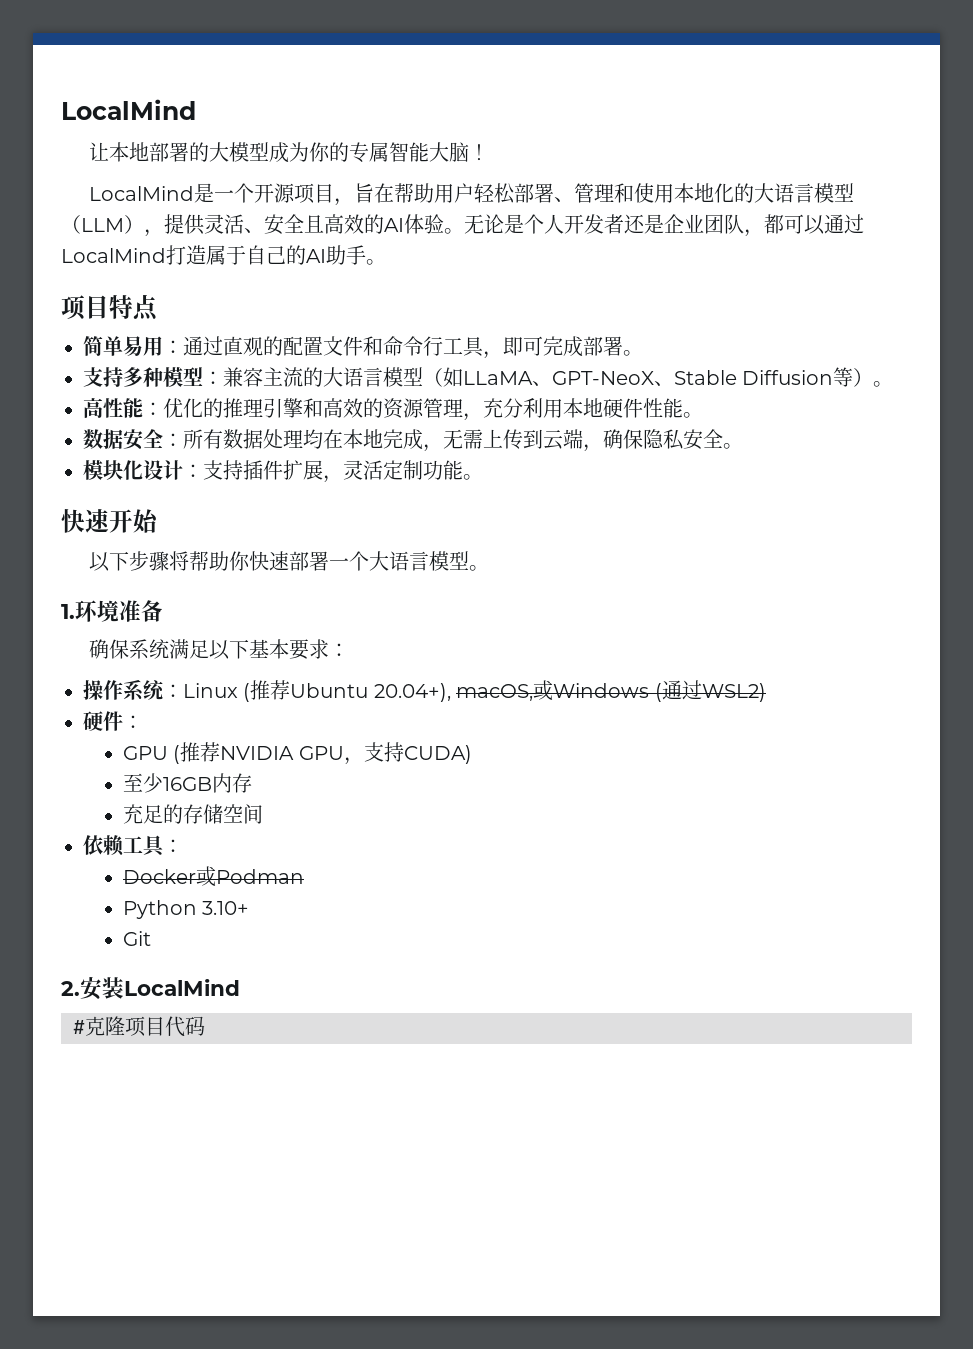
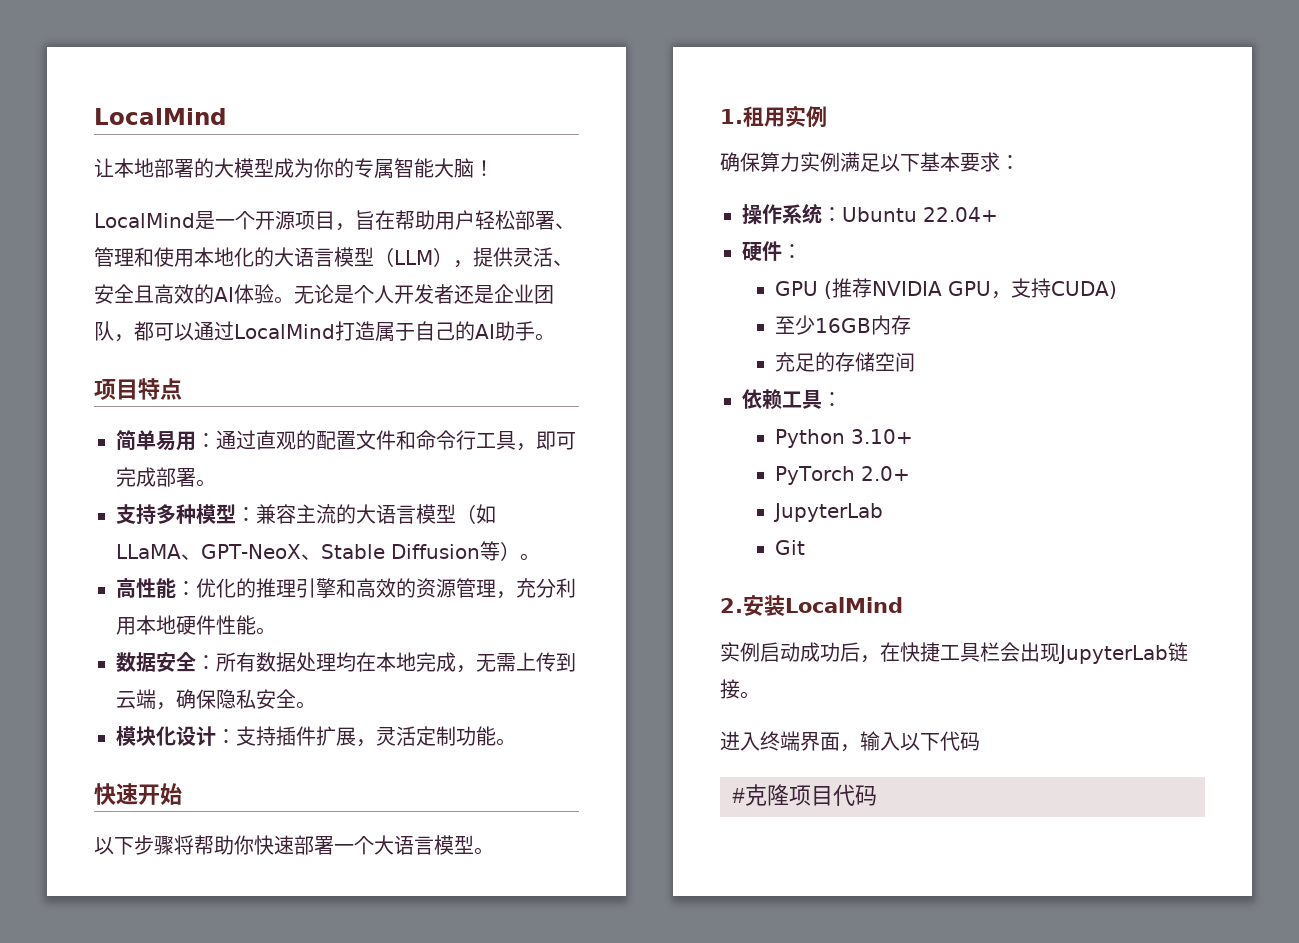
- 1.环境准备
- 确保系统满足以下基本要求：
+ 1.租用实例
+ 确保算力实例满足以下基本要求：
- 操作系统：Linux (推荐Ubuntu 20.04+), macOS,或Windows (通过WSL2)
+ 操作系统：Ubuntu 22.04+
- Docker或Podman
+ PyTorch 2.0+
+ JupyterLab
+ 实例启动成功后，在快捷工具栏会出现JupyterLab链接。
+ 进入终端界面，输入以下代码

